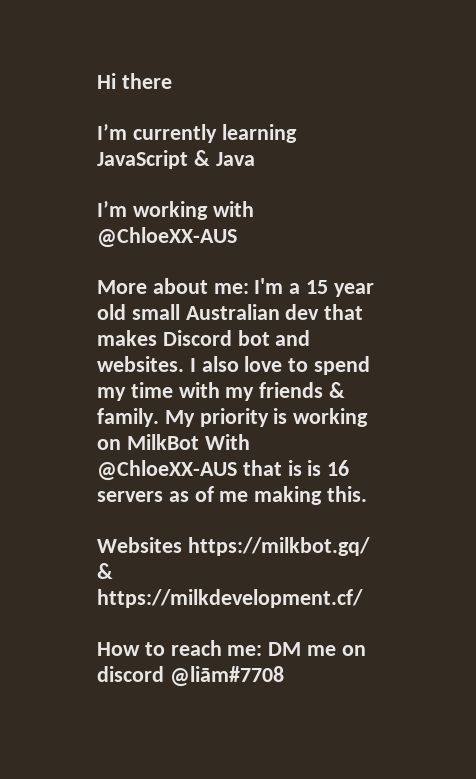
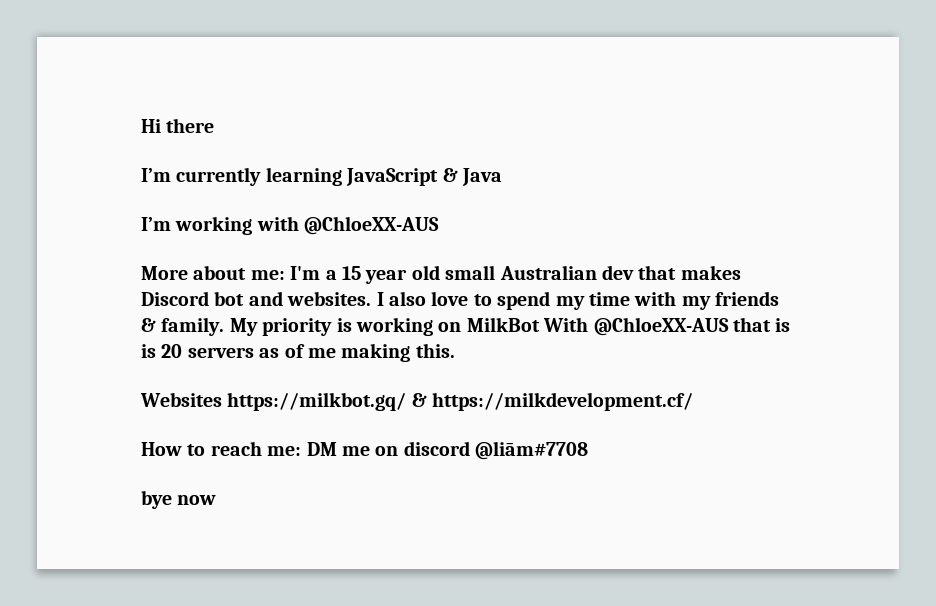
- My priority is working on MilkBot With @ChloeXX-AUS that is is 16 servers as of me making this.
+ My priority is working on MilkBot With @ChloeXX-AUS that is is 20 servers as of me making this.
+ bye now

